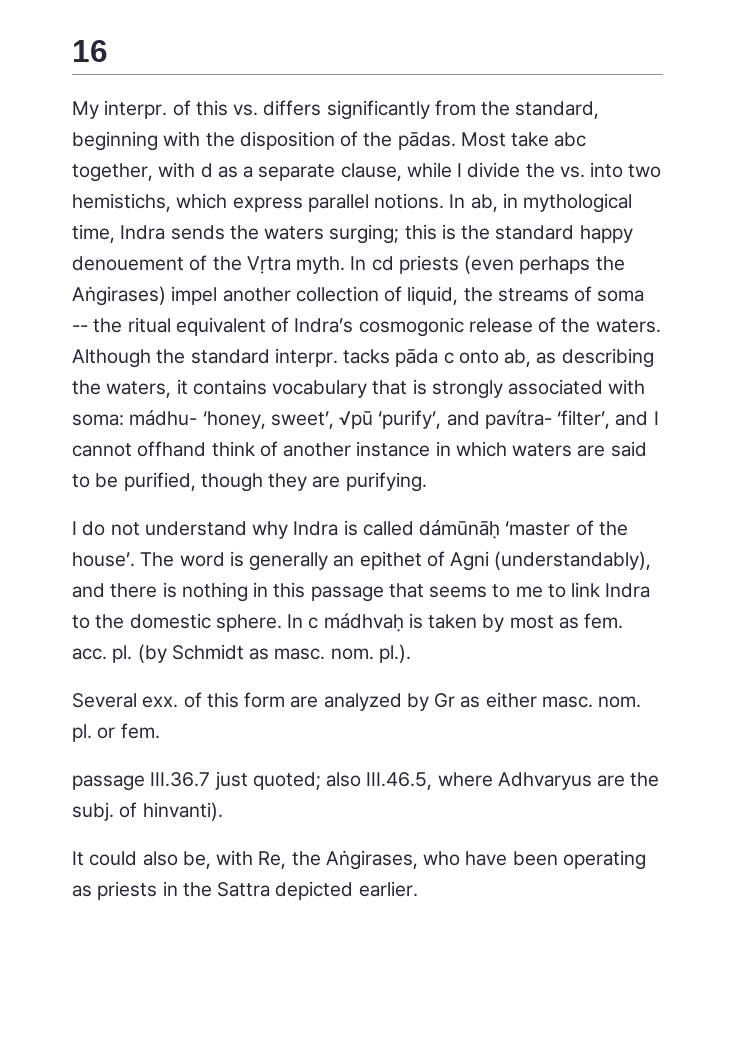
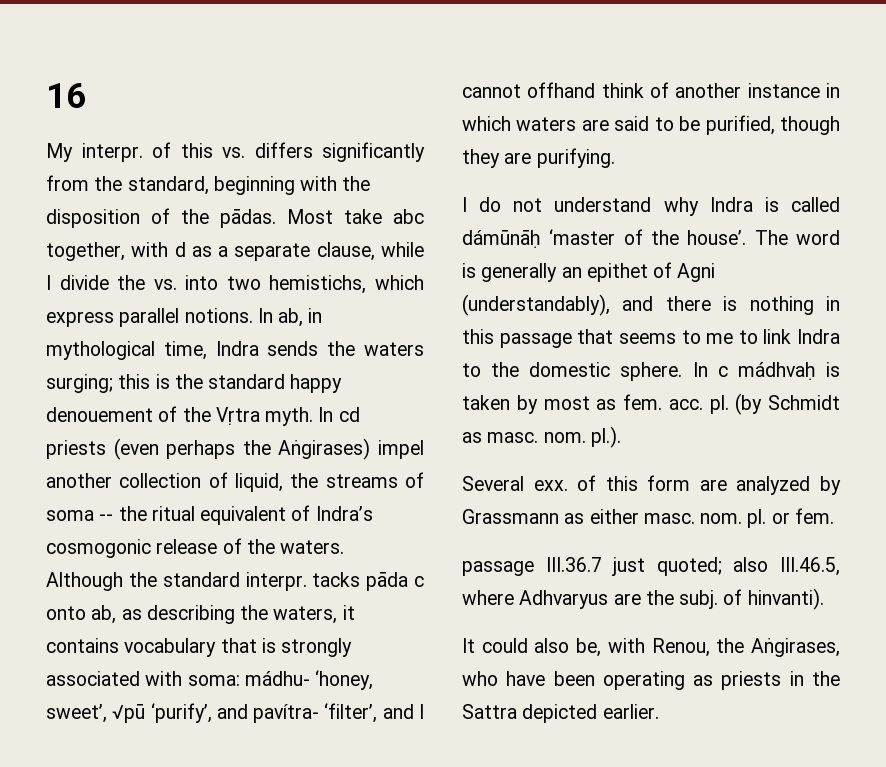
- Several exx. of this form are analyzed by Gr as either masc. nom. pl. or fem.
+ Several exx. of this form are analyzed by Grassmann as either masc. nom. pl. or fem.
- It could also be, with Re, the Aṅgirases, who have been operating as priests in the Sattra depicted earlier.
+ It could also be, with Renou, the Aṅgirases, who have been operating as priests in the Sattra depicted earlier.

